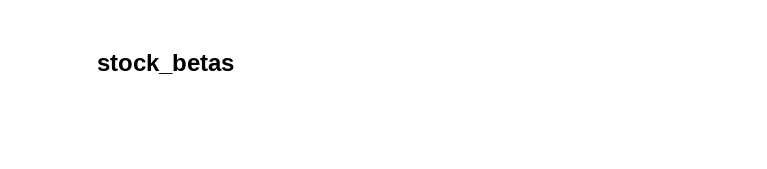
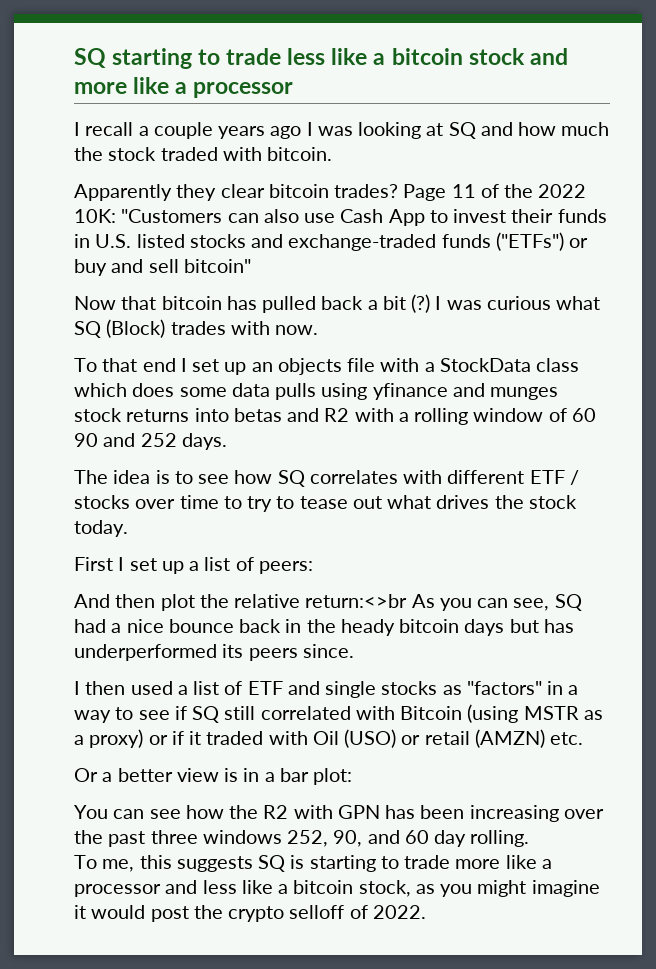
- stock_betas
+ SQ starting to trade less like a bitcoin stock and more like a processor
+ I recall a couple years ago I was looking at SQ and how much the stock traded with bitcoin.
+ Apparently they clear bitcoin trades? Page 11 of the 2022 10K: "Customers can also use Cash App to invest their funds in U.S. listed stocks and exchange-traded funds ("ETFs") or buy and sell bitcoin"
+ Now that bitcoin has pulled back a bit (?) I was curious what SQ (Block) trades with now.
+ To that end I set up an objects file with a StockData class which does some data pulls using yfinance and munges stock returns into betas and R2 with a rolling window of 60 90 and 252 days.
+ The idea is to see how SQ correlates with different ETF / stocks over time to try to tease out what drives the stock today.
+ First I set up a list of peers:
+ And then plot the relative return:<>br As you can see, SQ had a nice bounce back in the heady bitcoin days but has underperformed its peers since.
+ I then used a list of ETF and single stocks as "factors" in a way to see if SQ still correlated with Bitcoin (using MSTR as a proxy) or if it traded with Oil (USO) or retail (AMZN) etc.
+ Or a better view is in a bar plot:
+ You can see how the R2 with GPN has been increasing over the past three windows 252, 90, and 60 day rolling.
+ To me, this suggests SQ is starting to trade more like a processor and less like a bitcoin stock, as you might imagine it would post the crypto selloff of 2022.

